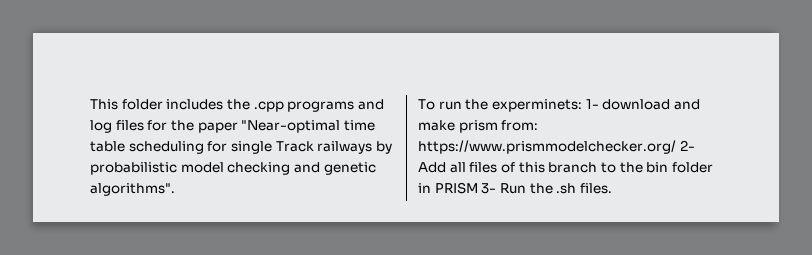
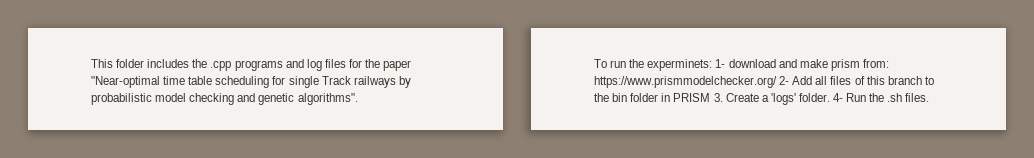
- To run the experminets: 1- download and make prism from: https://www.prismmodelchecker.org/ 2- Add all files of this branch to the bin folder in PRISM 3- Run the .sh files.
+ To run the experminets: 1- download and make prism from: https://www.prismmodelchecker.org/ 2- Add all files of this branch to the bin folder in PRISM 3. Create a 'logs' folder. 4- Run the .sh files.

